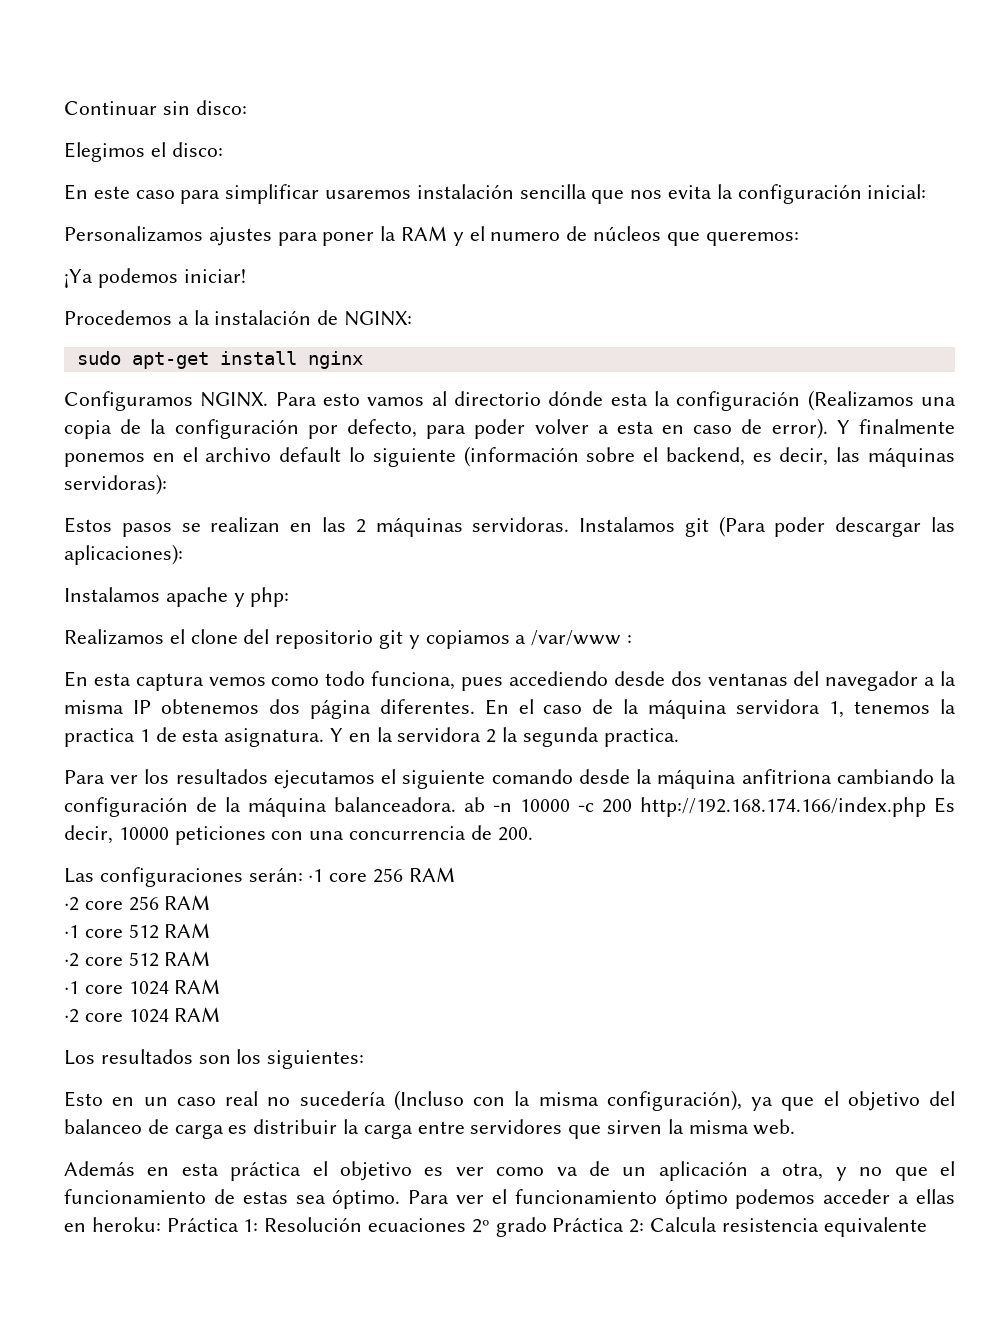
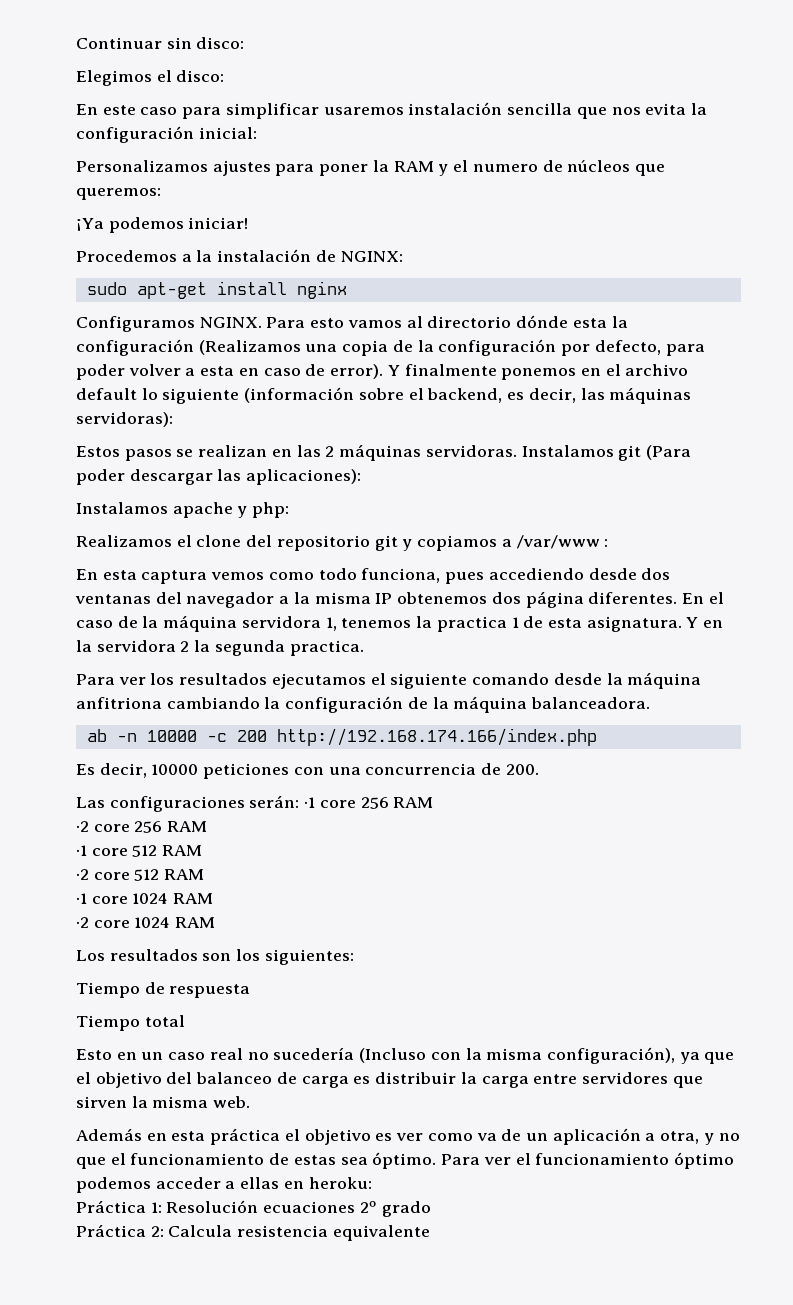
- Para ver los resultados ejecutamos el siguiente comando desde la máquina anfitriona cambiando la configuración de la máquina balanceadora. ab -n 10000 -c 200 http://192.168.174.166/index.php Es decir, 10000 peticiones con una concurrencia de 200.
+ Para ver los resultados ejecutamos el siguiente comando desde la máquina anfitriona cambiando la configuración de la máquina balanceadora.
+ ab -n 10000 -c 200 http://192.168.174.166/index.php
+ Es decir, 10000 peticiones con una concurrencia de 200.
+ Tiempo de respuesta
+ Tiempo total
- Para ver el funcionamiento óptimo podemos acceder a ellas en heroku: Práctica 1: Resolución ecuaciones 2º grado Práctica 2: Calcula resistencia equivalente
+ Para ver el funcionamiento óptimo podemos acceder a ellas en heroku:
+ Práctica 1: Resolución ecuaciones 2º grado
+ Práctica 2: Calcula resistencia equivalente

